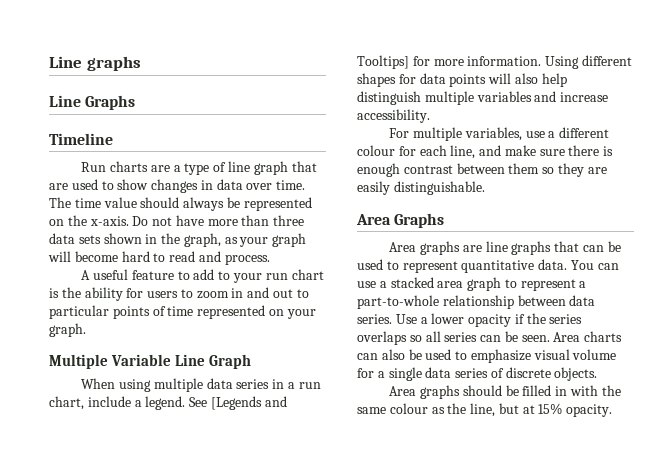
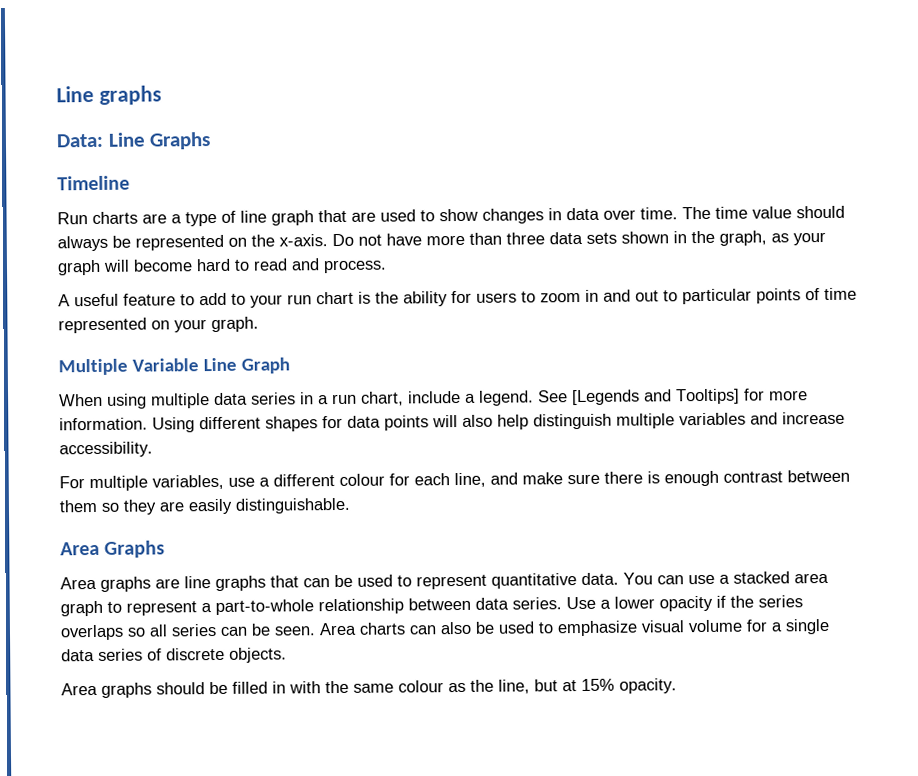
- Line Graphs
+ Data: Line Graphs

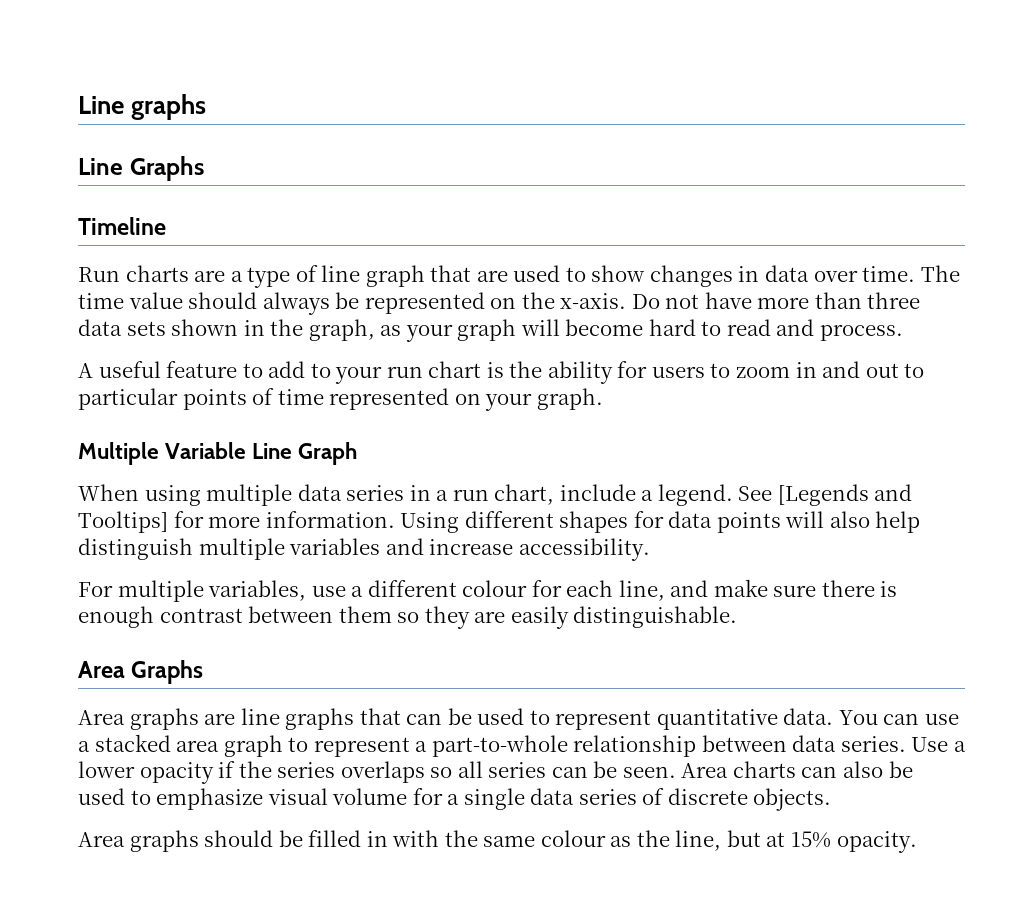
- Data: Line Graphs
+ Line Graphs

